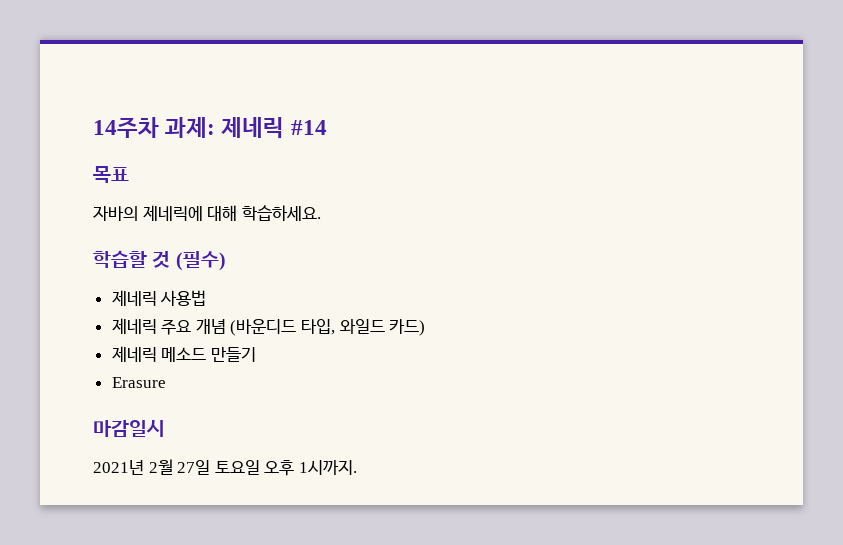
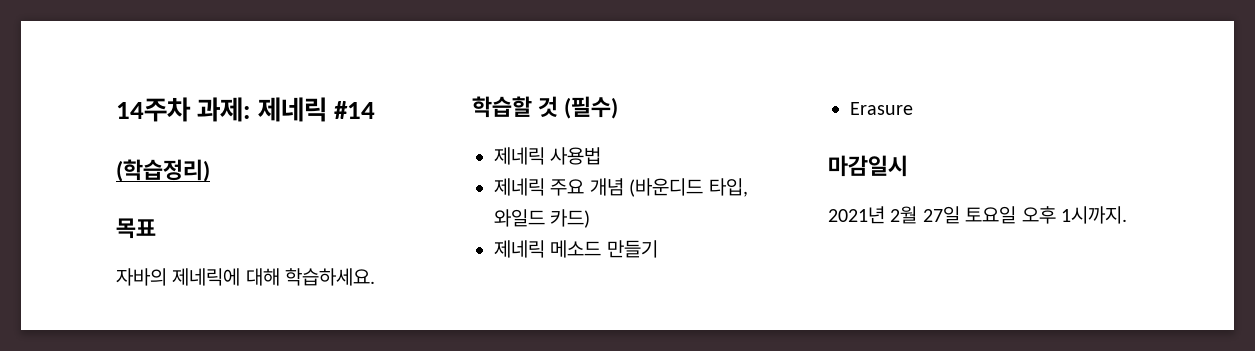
+ (학습정리)

